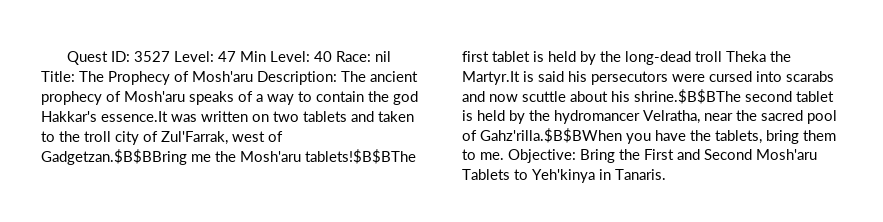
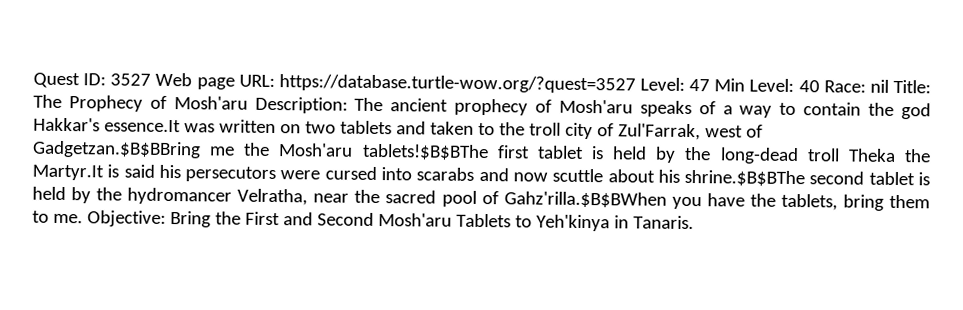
- 3527 Level:
+ 3527 Web page URL: https://database.turtle-wow.org/?quest=3527 Level:

